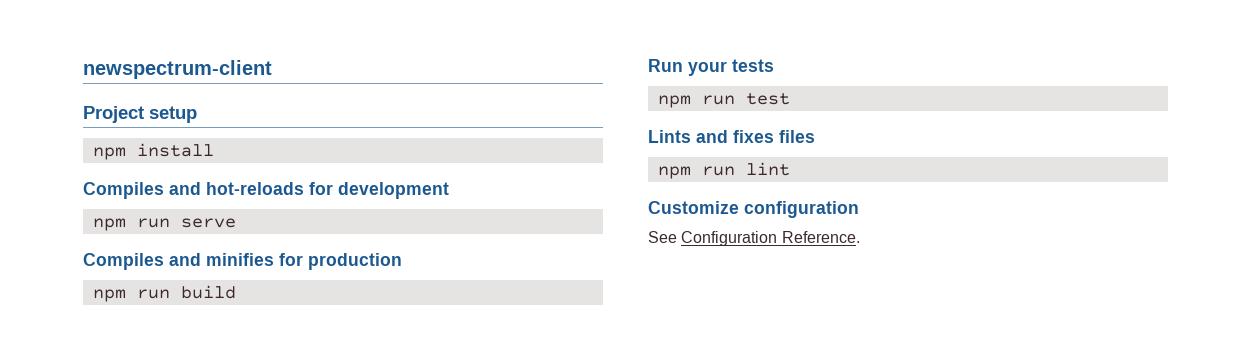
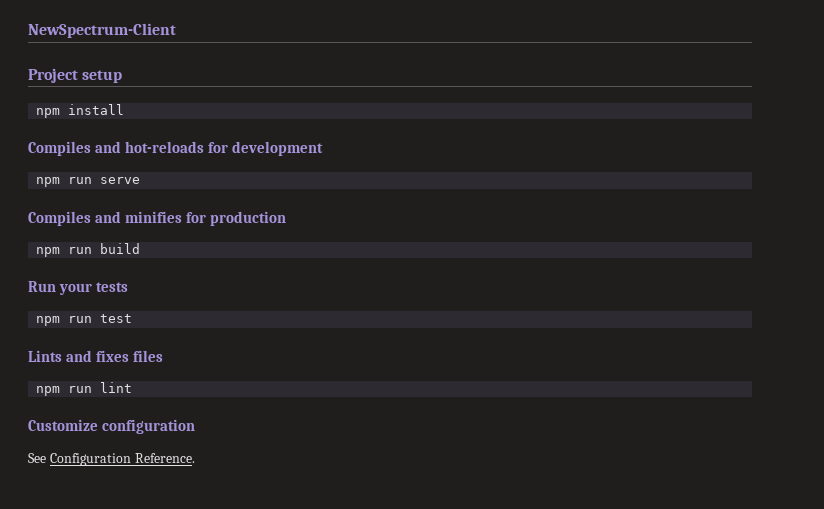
- newspectrum-client
+ NewSpectrum-Client

